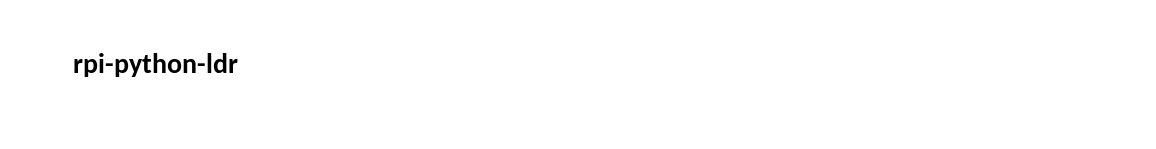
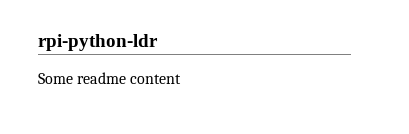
+ Some readme content

